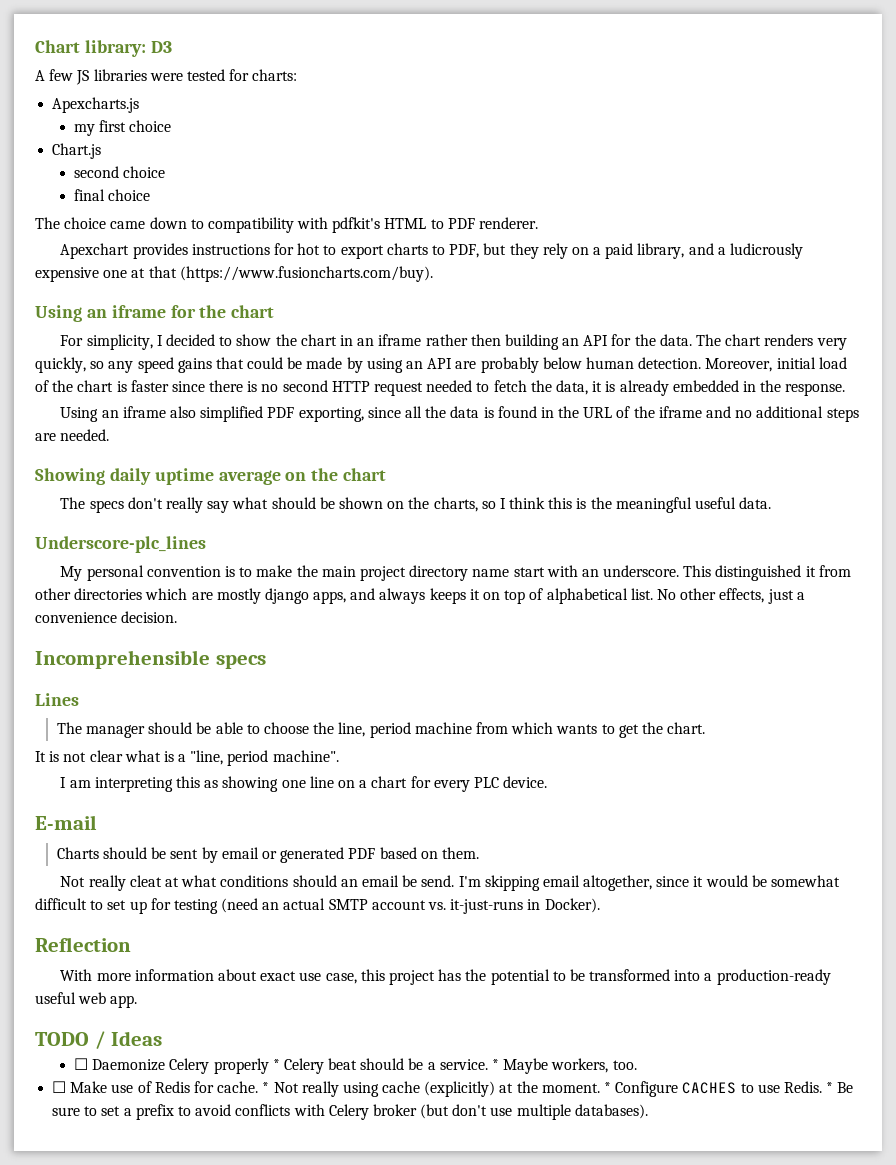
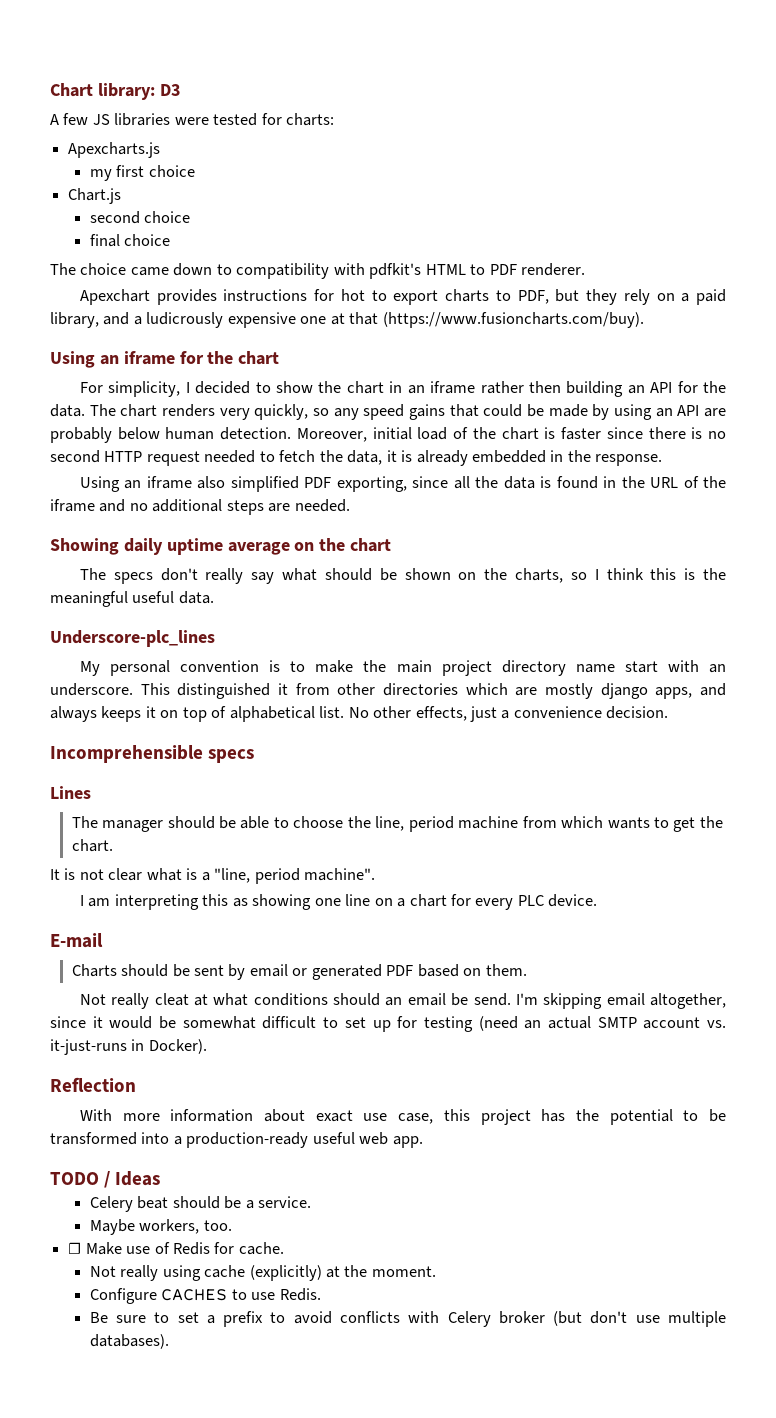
- ☐ Daemonize Celery properly * Celery beat should be a service. * Maybe workers, too.
+ Celery beat should be a service.
+ Maybe workers, too.
- ☐ Make use of Redis for cache. * Not really using cache (explicitly) at the moment. * Configure CACHES to use Redis. * Be sure to set a prefix to avoid conflicts with Celery broker (but don't use multiple databases).
+ ☐ Make use of Redis for cache.
+ Not really using cache (explicitly) at the moment.
+ Configure CACHES to use Redis.
+ Be sure to set a prefix to avoid conflicts with Celery broker (but don't use multiple databases).

